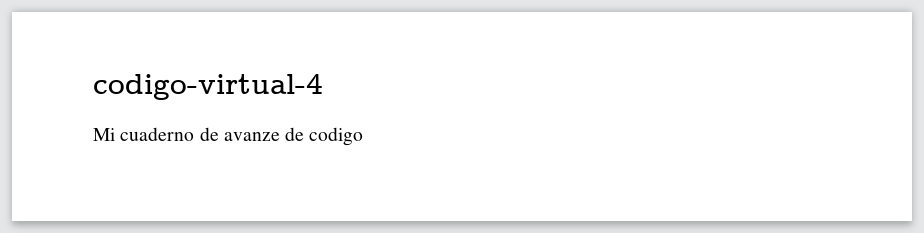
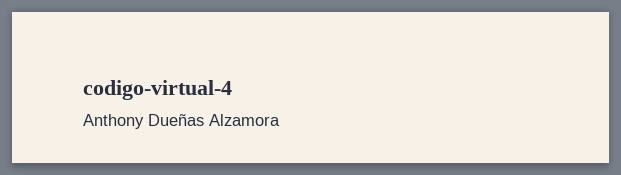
- Mi cuaderno de avanze de codigo
+ Anthony Dueñas Alzamora

